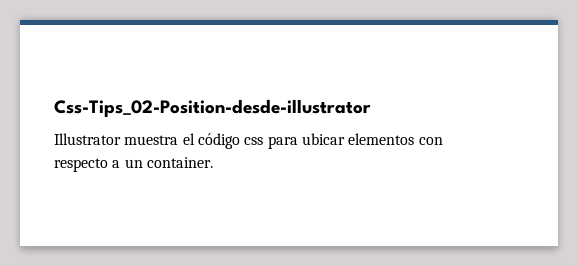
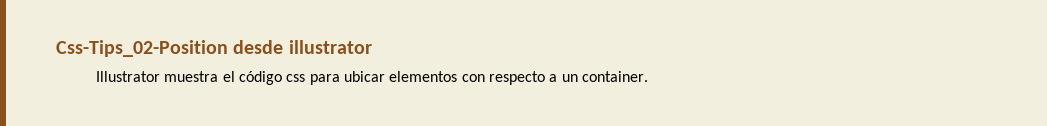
- Css-Tips_02-Position-desde-illustrator
+ Css-Tips_02-Position desde illustrator

